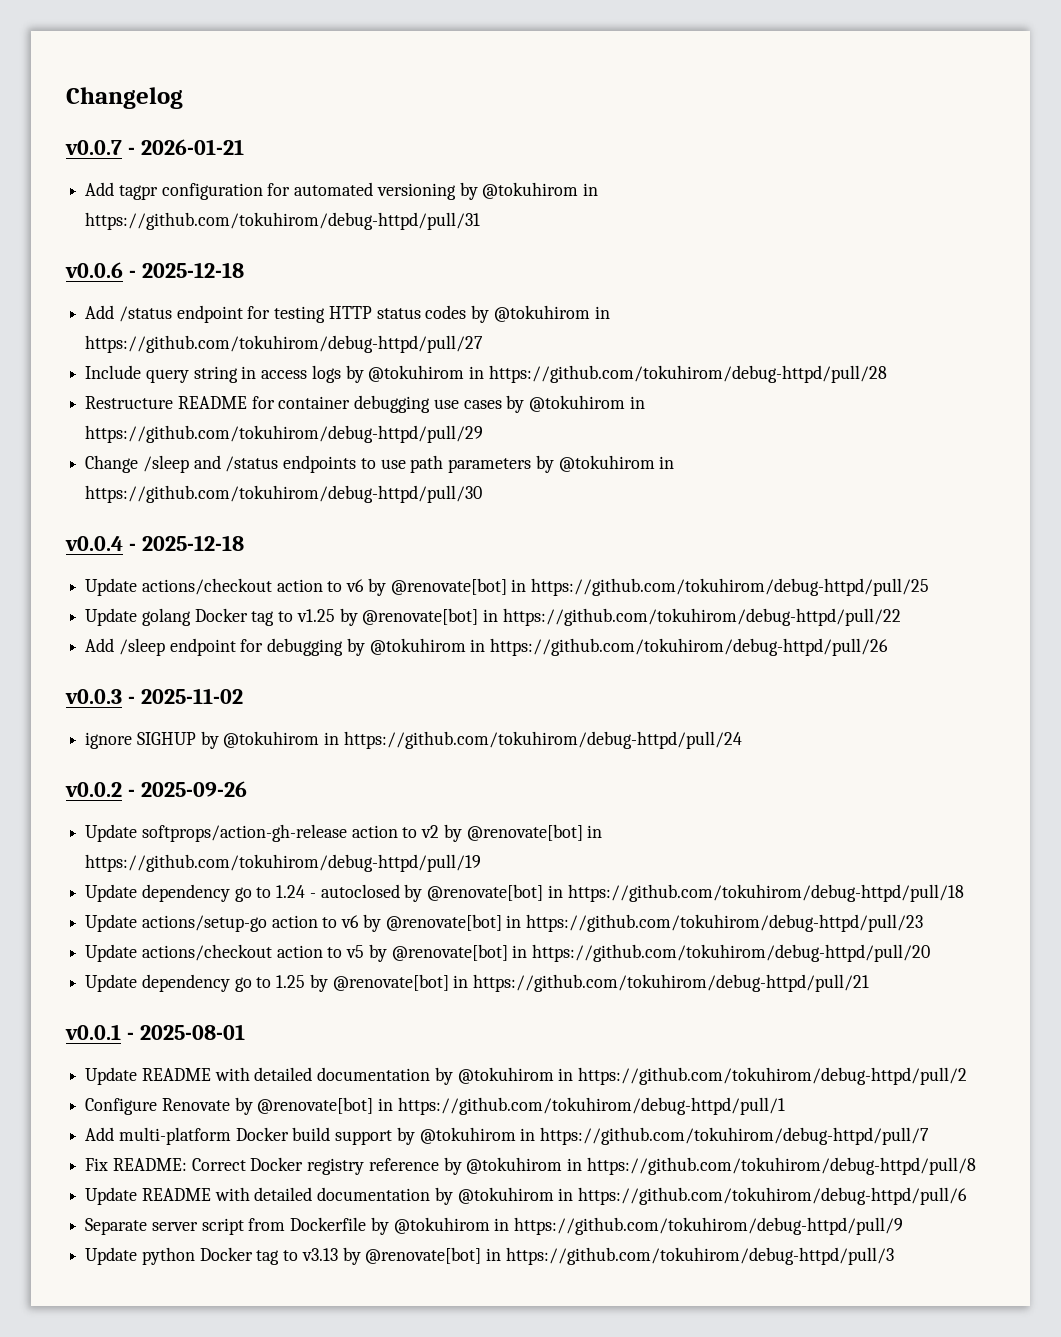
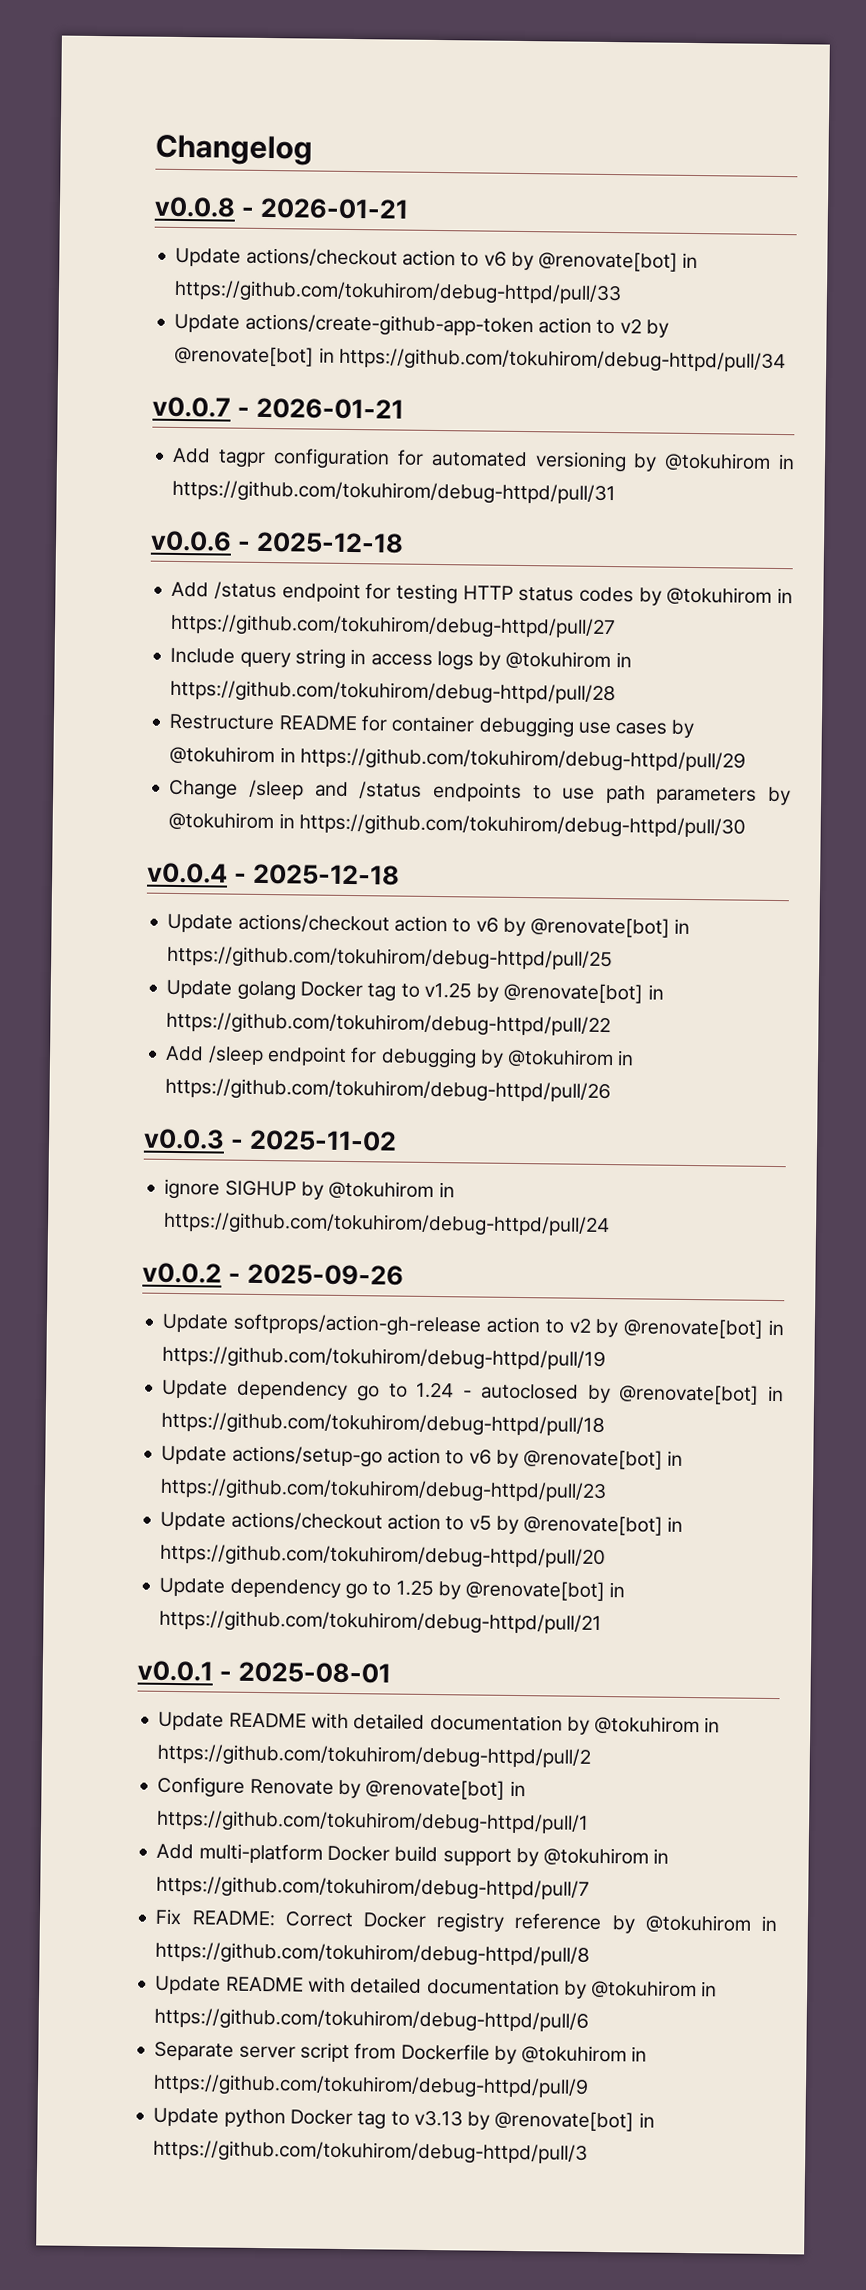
+ v0.0.8 - 2026-01-21
+ Update actions/checkout action to v6 by @renovate[bot] in https://github.com/tokuhirom/debug-httpd/pull/33
+ Update actions/create-github-app-token action to v2 by @renovate[bot] in https://github.com/tokuhirom/debug-httpd/pull/34

